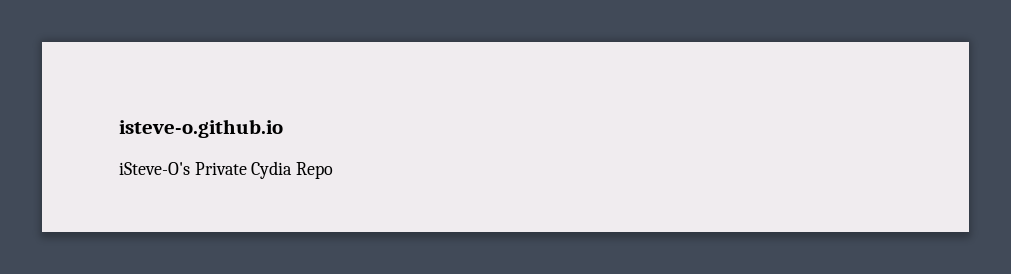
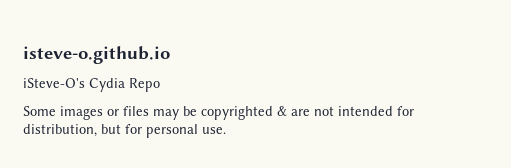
- iSteve-O's Private Cydia Repo
+ iSteve-O's Cydia Repo
+ Some images or files may be copyrighted & are not intended for distribution, but for personal use.

